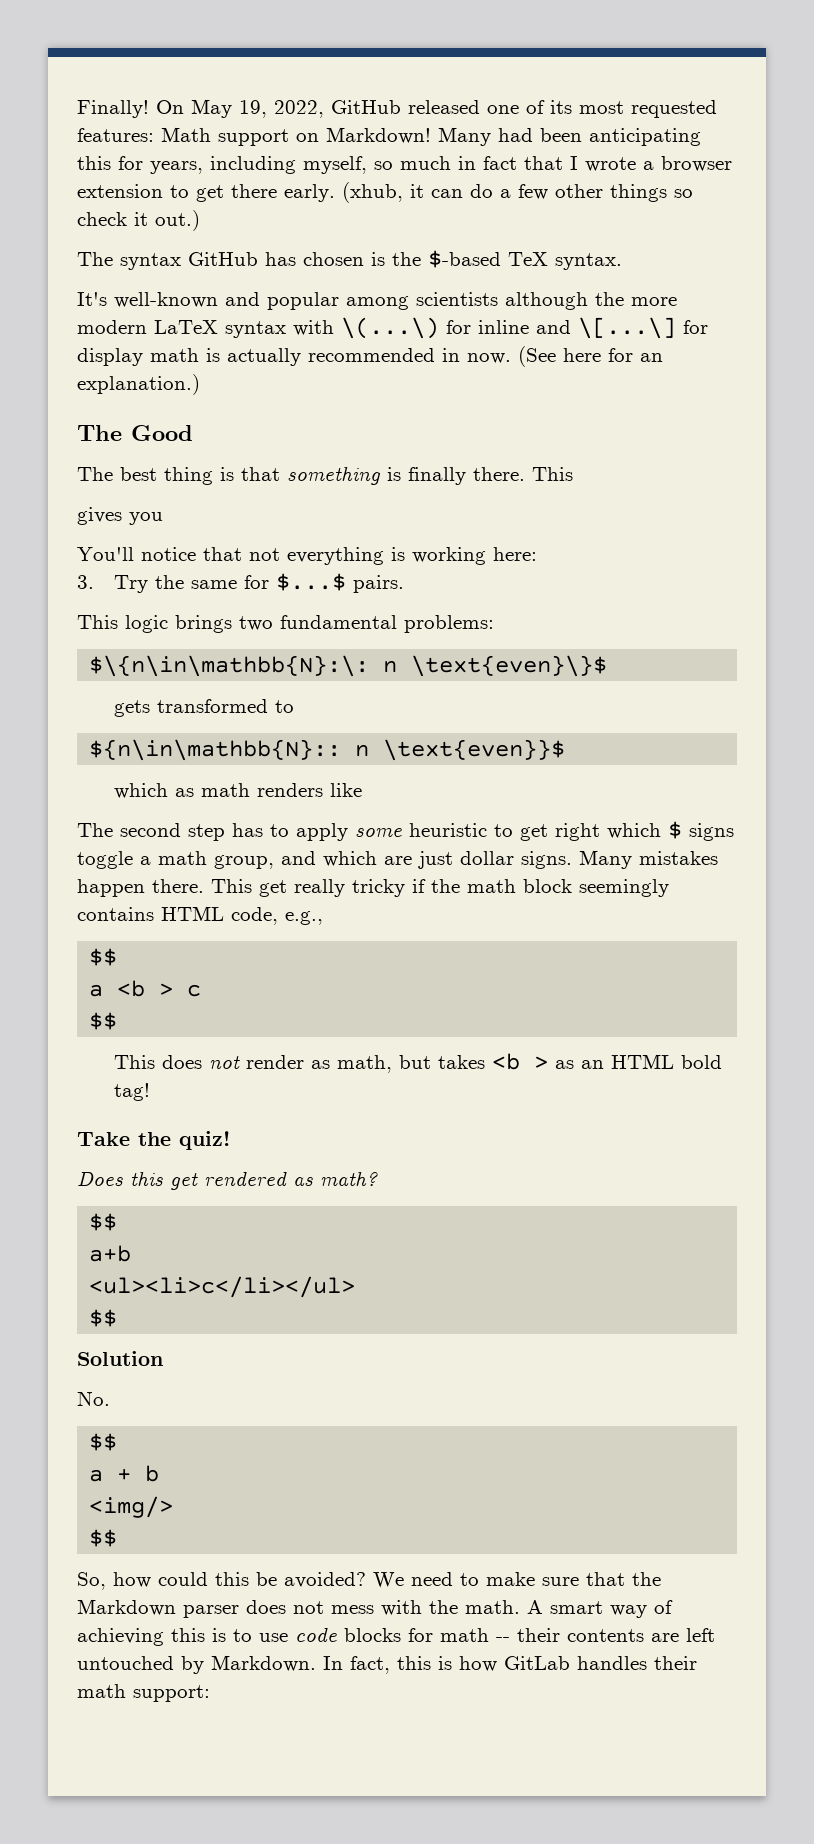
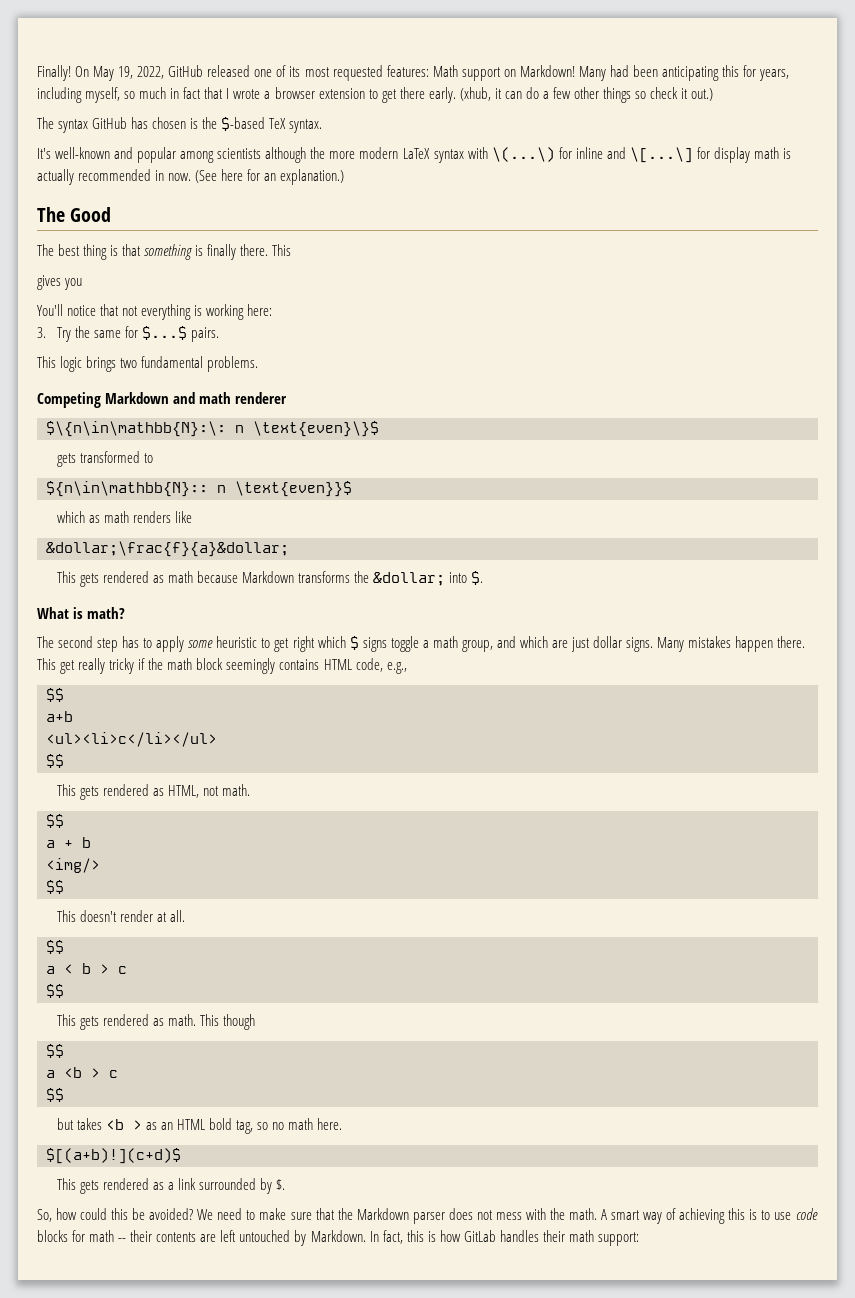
- This logic brings two fundamental problems:
+ This logic brings two fundamental problems.
+ Competing Markdown and math renderer
+ &dollar;\frac{f}{a}&dollar;
+ This gets rendered as math because Markdown transforms the &dollar; into $.
+ What is math?
- a <b > c
- $$
- This does not render as math, but takes <b > as an HTML bold tag!
- Take the quiz!
- Does this get rendered as math?
- $$
  a+b
  <ul><li>c</li></ul>
  $$
- Solution
- No.
+ This gets rendered as HTML, not math.
+ This doesn't render at all.
+ $$
+ a < b > c
+ $$
+ This gets rendered as math. This though
+ $$
+ a <b > c
+ $$
+ but takes <b > as an HTML bold tag, so no math here.
+ $[(a+b)!](c+d)$
+ This gets rendered as a link surrounded by $.

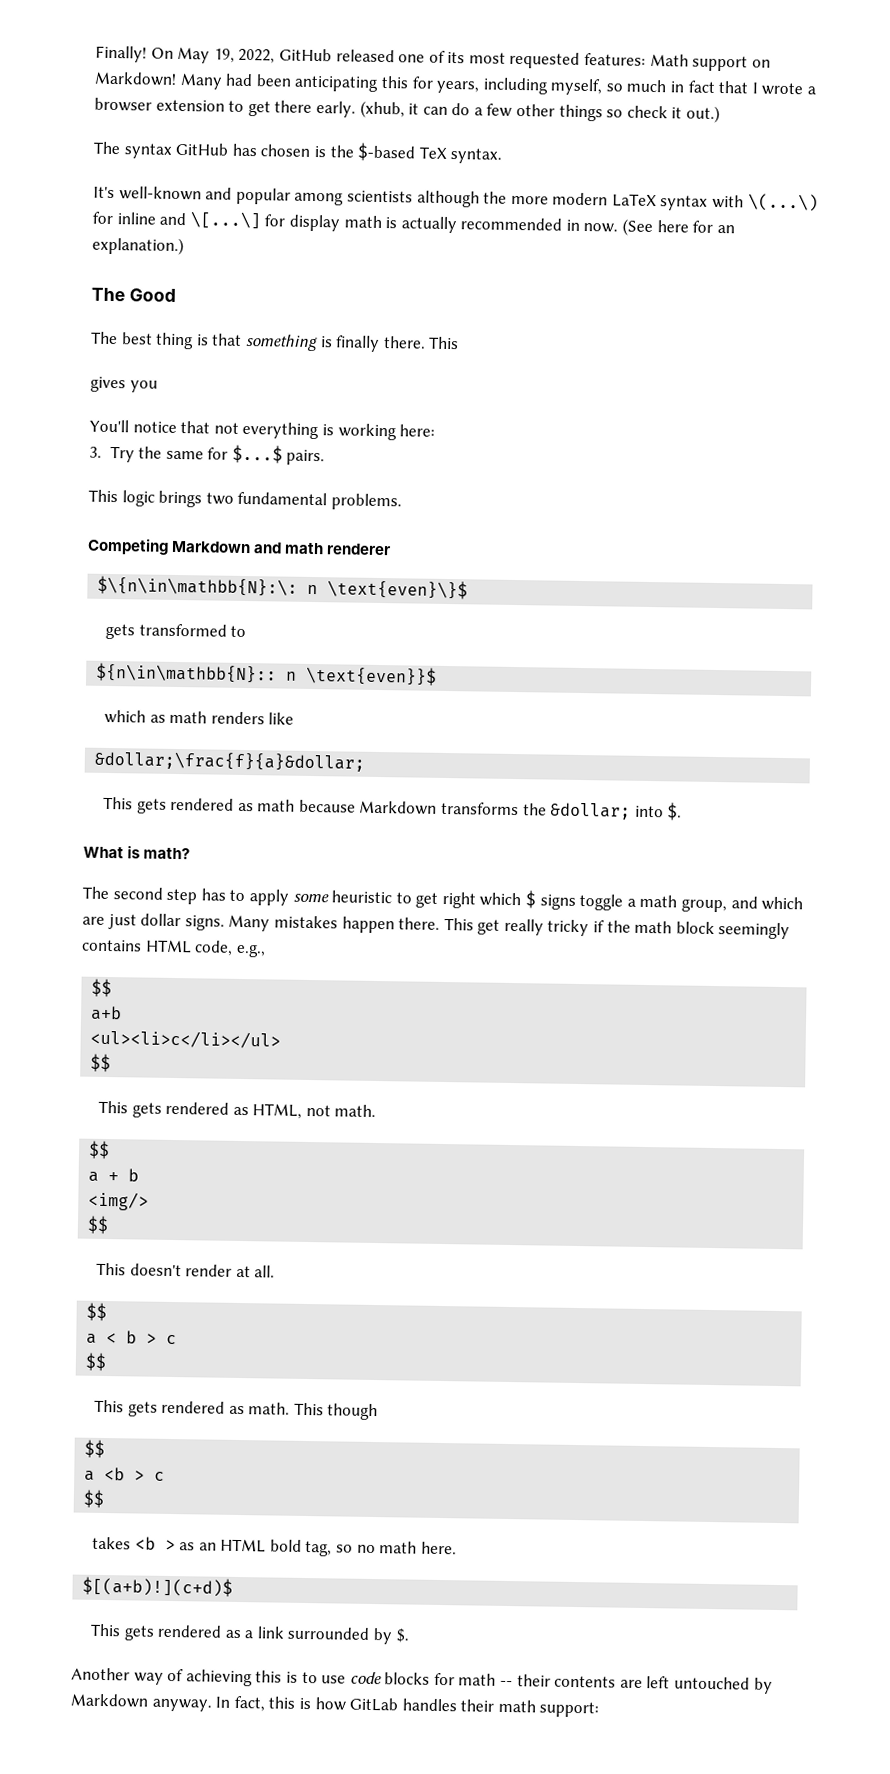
- but takes <b > as an HTML bold tag, so no math here.
+ takes <b > as an HTML bold tag, so no math here.
- So, how could this be avoided? We need to make sure that the Markdown parser does not mess with the math. A smart way of achieving this is to use code blocks for math -- their contents are left untouched by Markdown.
+ Another way of achieving this is to use code blocks for math -- their contents are left untouched by Markdown anyway.

